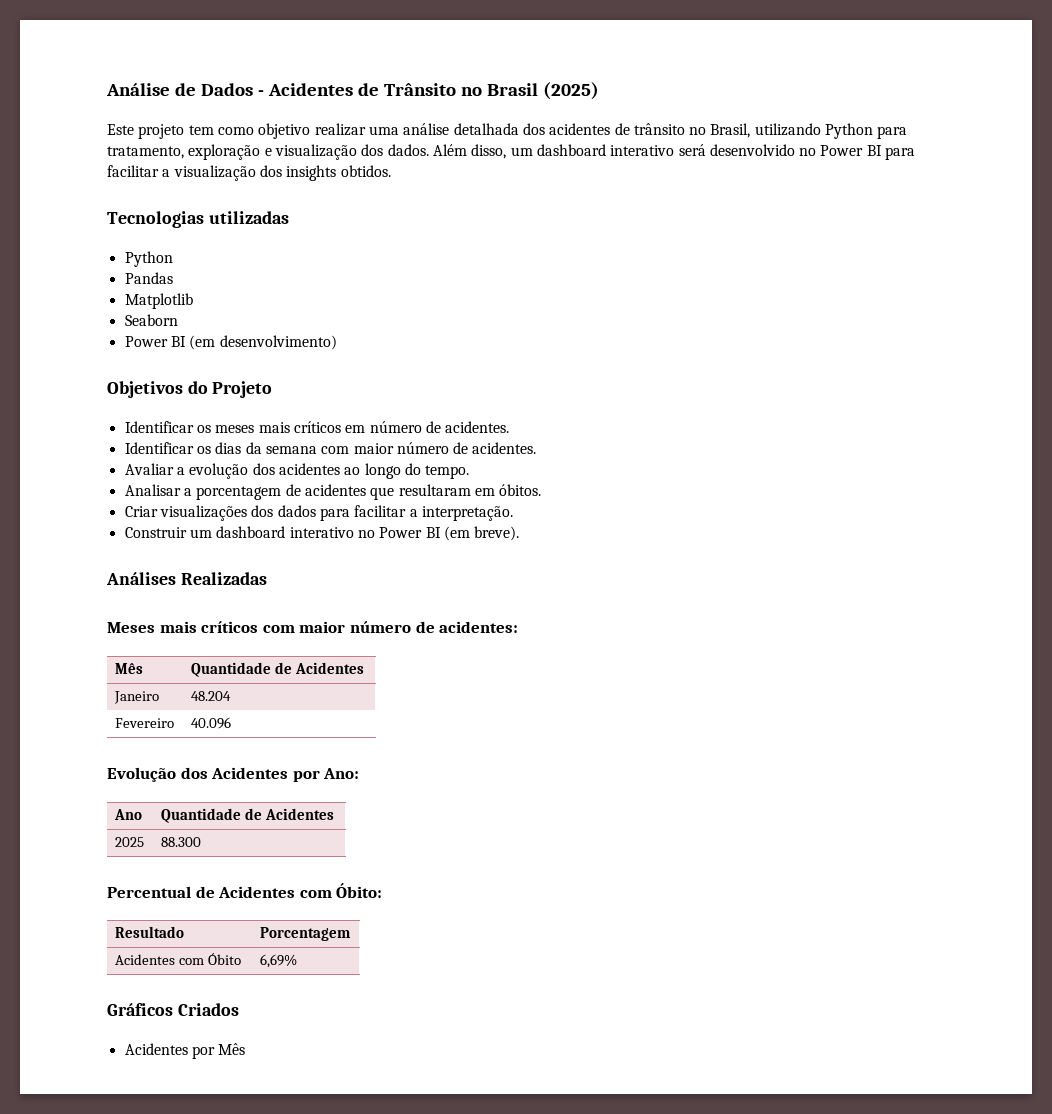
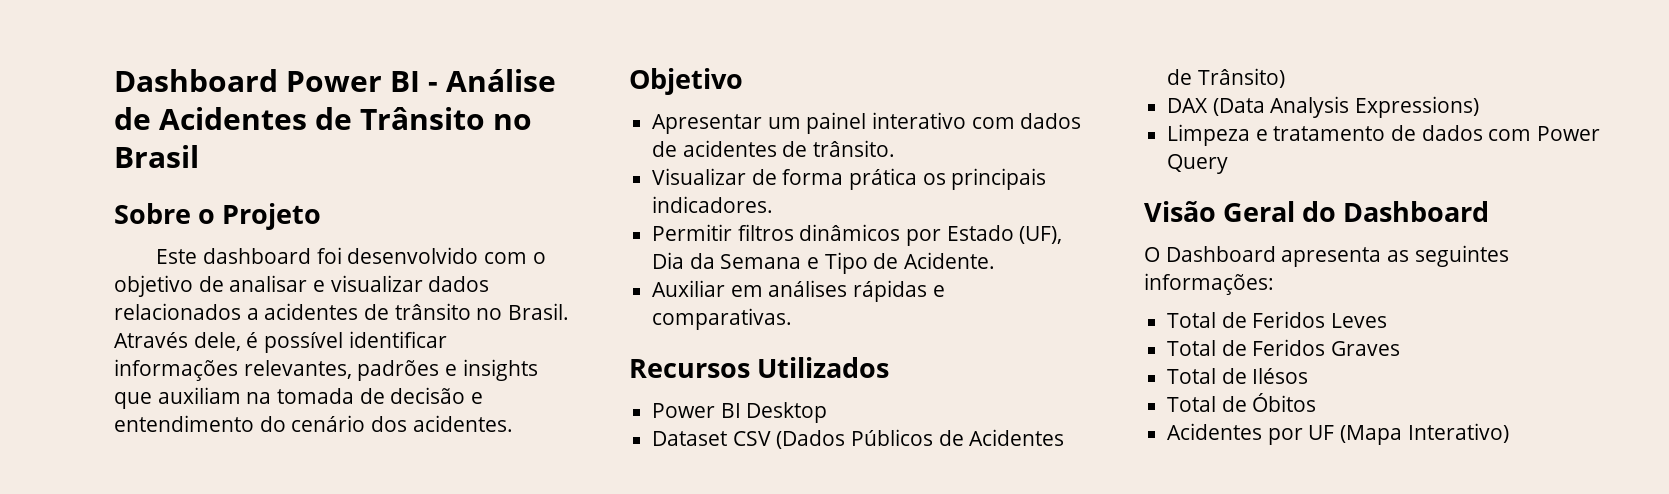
- Análise de Dados - Acidentes de Trânsito no Brasil (2025)
- Este projeto tem como objetivo realizar uma análise detalhada dos acidentes de trânsito no Brasil, utilizando Python para tratamento, exploração e visualização dos dados. Além disso, um dashboard interativo será desenvolvido no Power BI para facilitar a visualização dos insights obtidos.
- Tecnologias utilizadas
- Python
- Pandas
- Matplotlib
- Seaborn
- Power BI (em desenvolvimento)
- Objetivos do Projeto
- Identificar os meses mais críticos em número de acidentes.
- Identificar os dias da semana com maior número de acidentes.
- Avaliar a evolução dos acidentes ao longo do tempo.
- Analisar a porcentagem de acidentes que resultaram em óbitos.
- Criar visualizações dos dados para facilitar a interpretação.
- Construir um dashboard interativo no Power BI (em breve).
- Análises Realizadas
- Meses mais críticos com maior número de acidentes:
- Mês | Quantidade de Acidentes
- Janeiro | 48.204
- Fevereiro | 40.096
- Evolução dos Acidentes por Ano:
- Ano | Quantidade de Acidentes
- 2025 | 88.300
- Percentual de Acidentes com Óbito:
- Resultado | Porcentagem
- Acidentes com Óbito | 6,69%
- Gráficos Criados
- Acidentes por Mês
+ Dashboard Power BI - Análise de Acidentes de Trânsito no Brasil
+ Sobre o Projeto
+ Este dashboard foi desenvolvido com o objetivo de analisar e visualizar dados relacionados a acidentes de trânsito no Brasil. Através dele, é possível identificar informações relevantes, padrões e insights que auxiliam na tomada de decisão e entendimento do cenário dos acidentes.
+ Objetivo
+ Apresentar um painel interativo com dados de acidentes de trânsito.
+ Visualizar de forma prática os principais indicadores.
+ Permitir filtros dinâmicos por Estado (UF), Dia da Semana e Tipo de Acidente.
+ Auxiliar em análises rápidas e comparativas.
+ Recursos Utilizados
+ Power BI Desktop
+ Dataset CSV (Dados Públicos de Acidentes de Trânsito)
+ DAX (Data Analysis Expressions)
+ Limpeza e tratamento de dados com Power Query
+ Visão Geral do Dashboard
+ O Dashboard apresenta as seguintes informações:
+ Total de Feridos Leves
+ Total de Feridos Graves
+ Total de Ilésos
+ Total de Óbitos
+ Acidentes por UF (Mapa Interativo)

